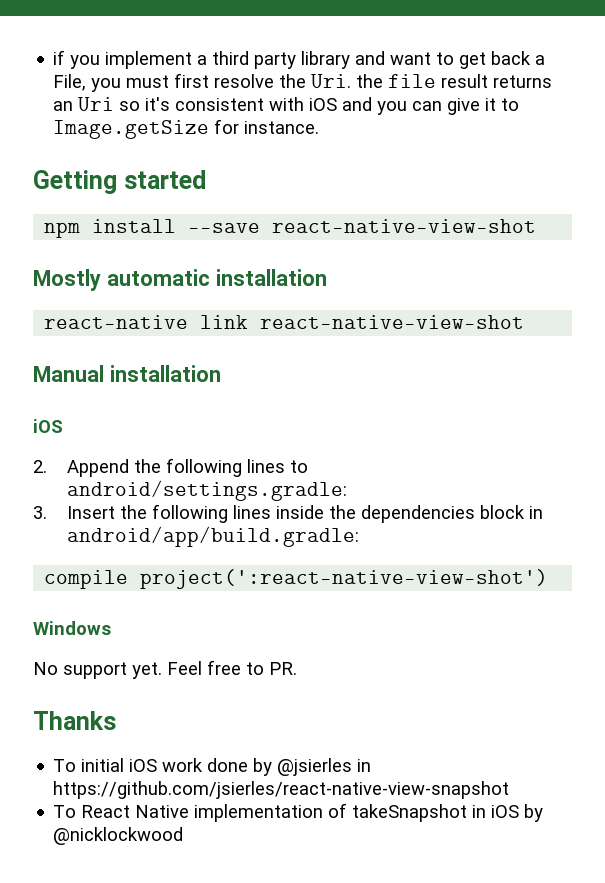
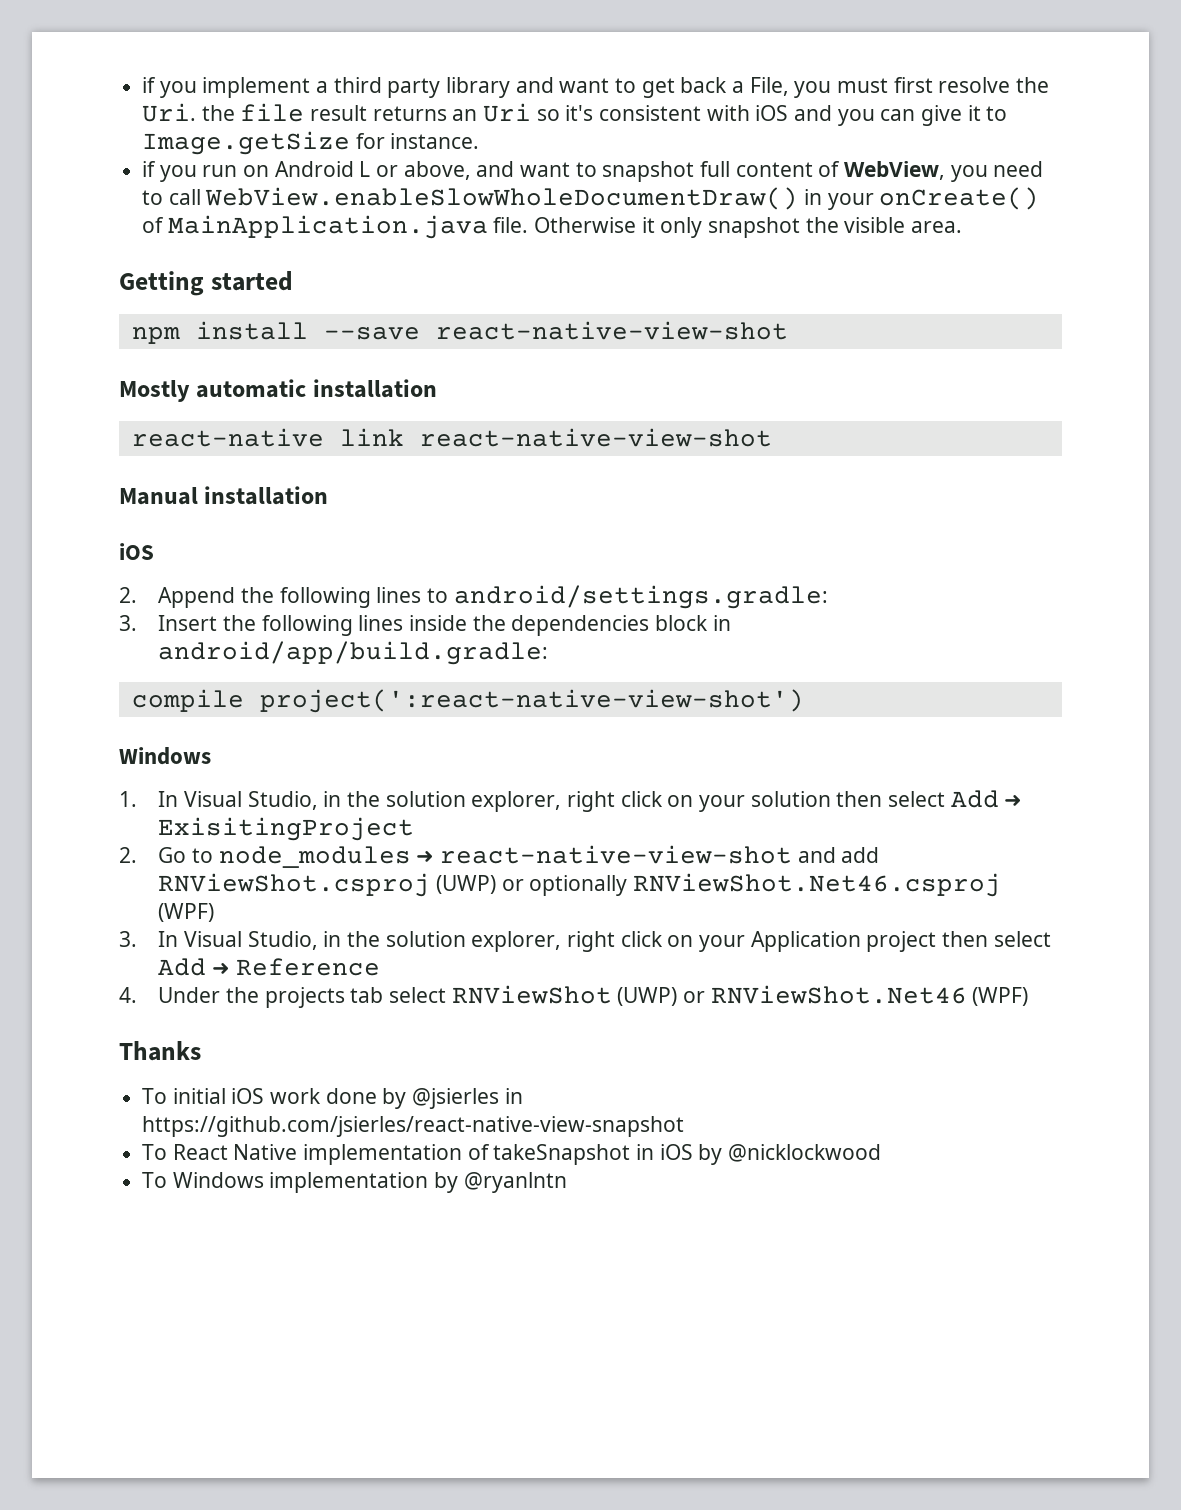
+ if you run on Android L or above, and want to snapshot full content of WebView, you need to call WebView.enableSlowWholeDocumentDraw() in your onCreate() of MainApplication.java file. Otherwise it only snapshot the visible area.
- No support yet. Feel free to PR.
+ 1. In Visual Studio, in the solution explorer, right click on your solution then select Add ➜ ExisitingProject
+ 2. Go to node_modules ➜ react-native-view-shot and add RNViewShot.csproj (UWP) or optionally RNViewShot.Net46.csproj (WPF)
+ 3. In Visual Studio, in the solution explorer, right click on your Application project then select Add ➜ Reference
+ 4. Under the projects tab select RNViewShot (UWP) or RNViewShot.Net46 (WPF)
+ To Windows implementation by @ryanlntn

